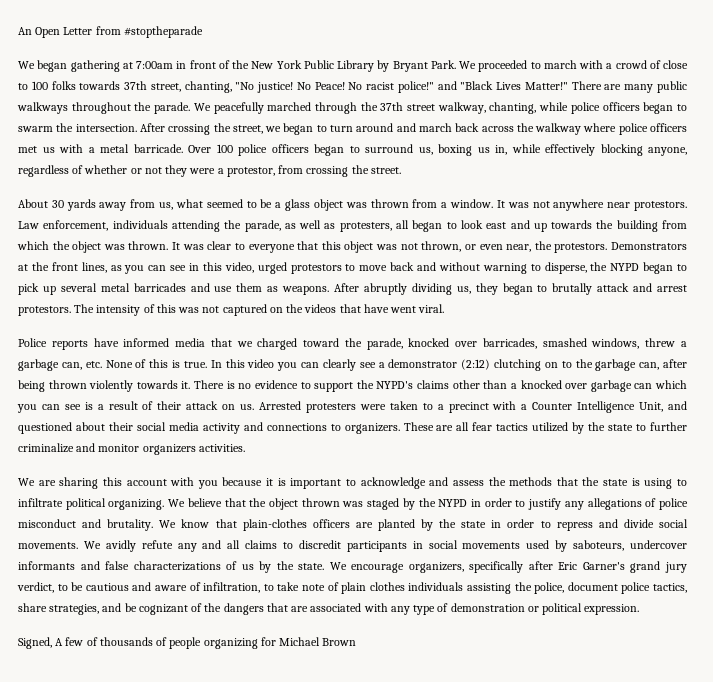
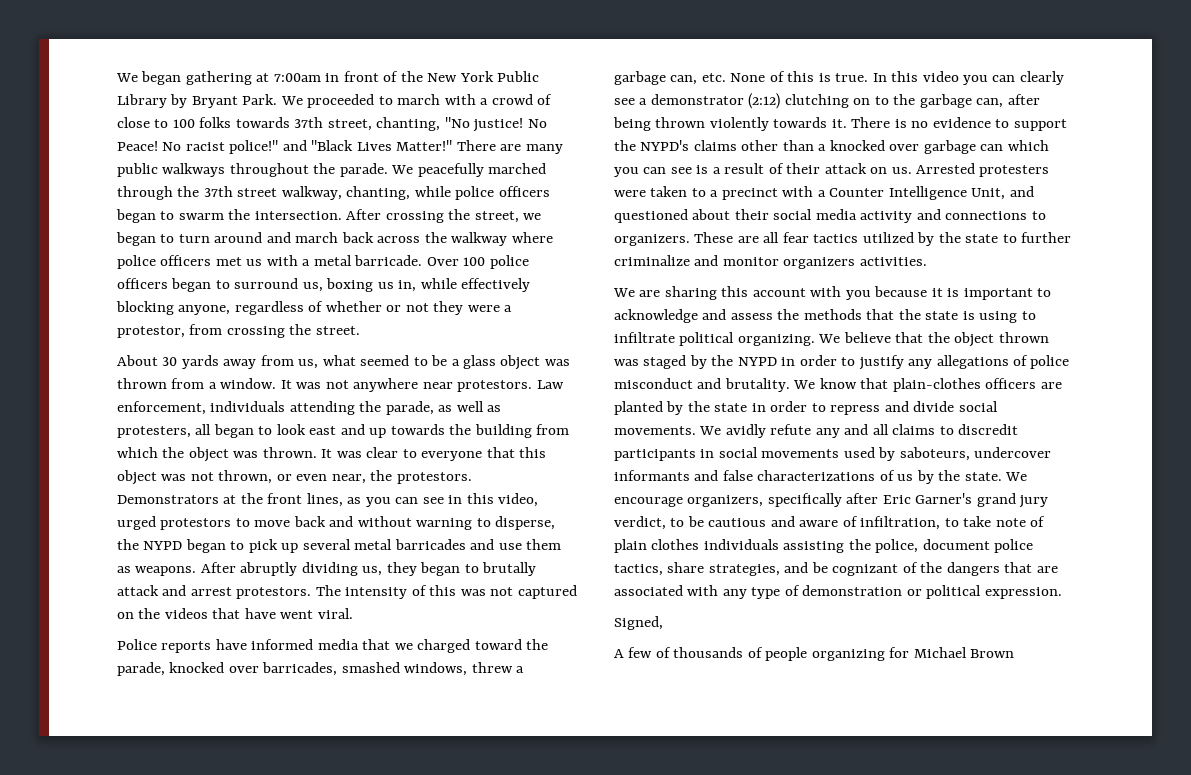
- An Open Letter from #stoptheparade
- Signed, A few of thousands of people organizing for Michael Brown
+ Signed,
+ A few of thousands of people organizing for Michael Brown

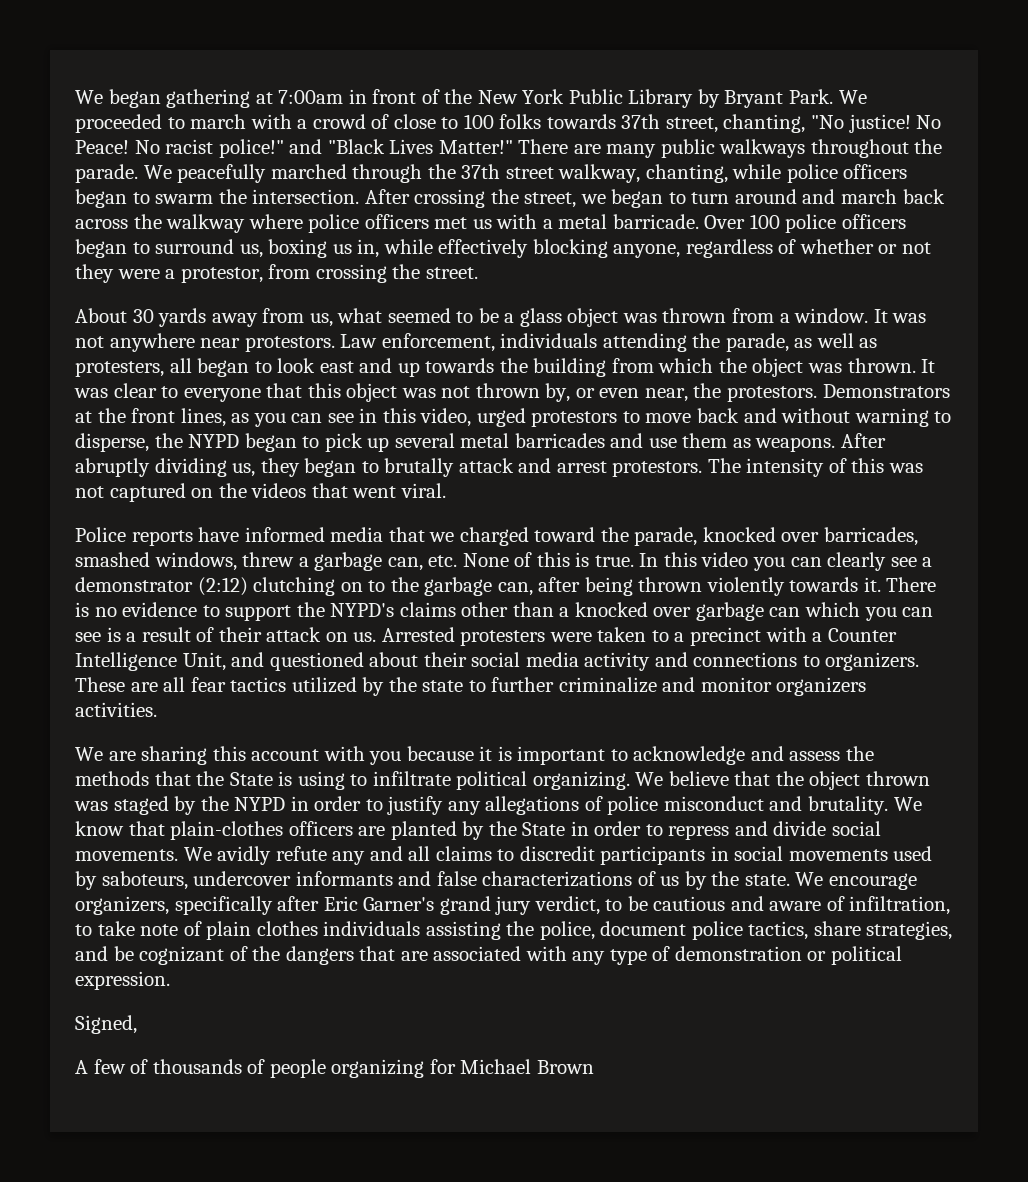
- It was clear to everyone that this object was not thrown, or even near, the protestors.
+ It was clear to everyone that this object was not thrown by, or even near, the protestors.
- The intensity of this was not captured on the videos that have went viral.
+ The intensity of this was not captured on the videos that went viral.
- We are sharing this account with you because it is important to acknowledge and assess the methods that the state is using to infiltrate political organizing.
+ We are sharing this account with you because it is important to acknowledge and assess the methods that the State is using to infiltrate political organizing.
- We know that plain-clothes officers are planted by the state in order to repress and divide social movements.
+ We know that plain-clothes officers are planted by the State in order to repress and divide social movements.

